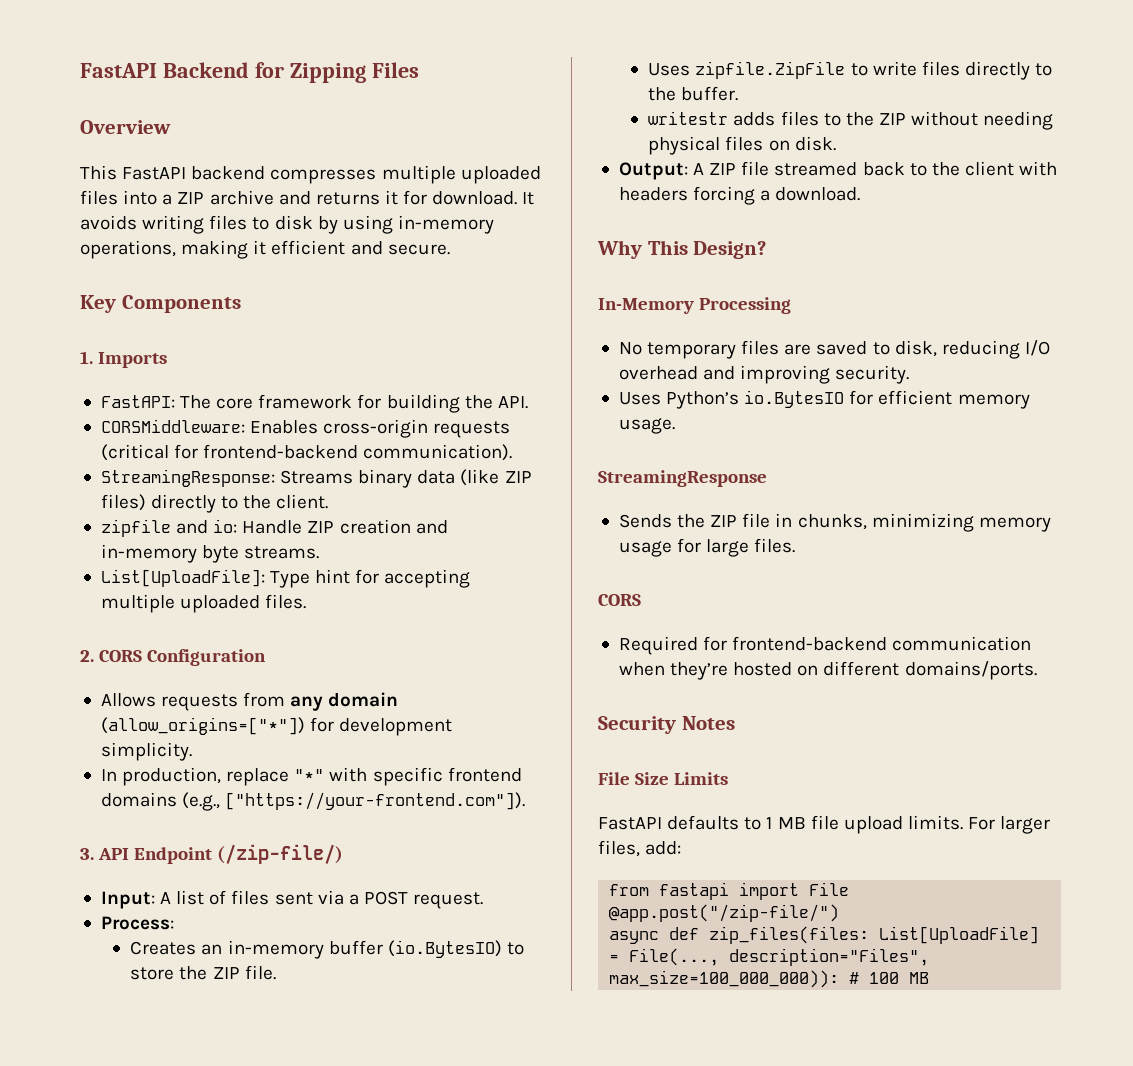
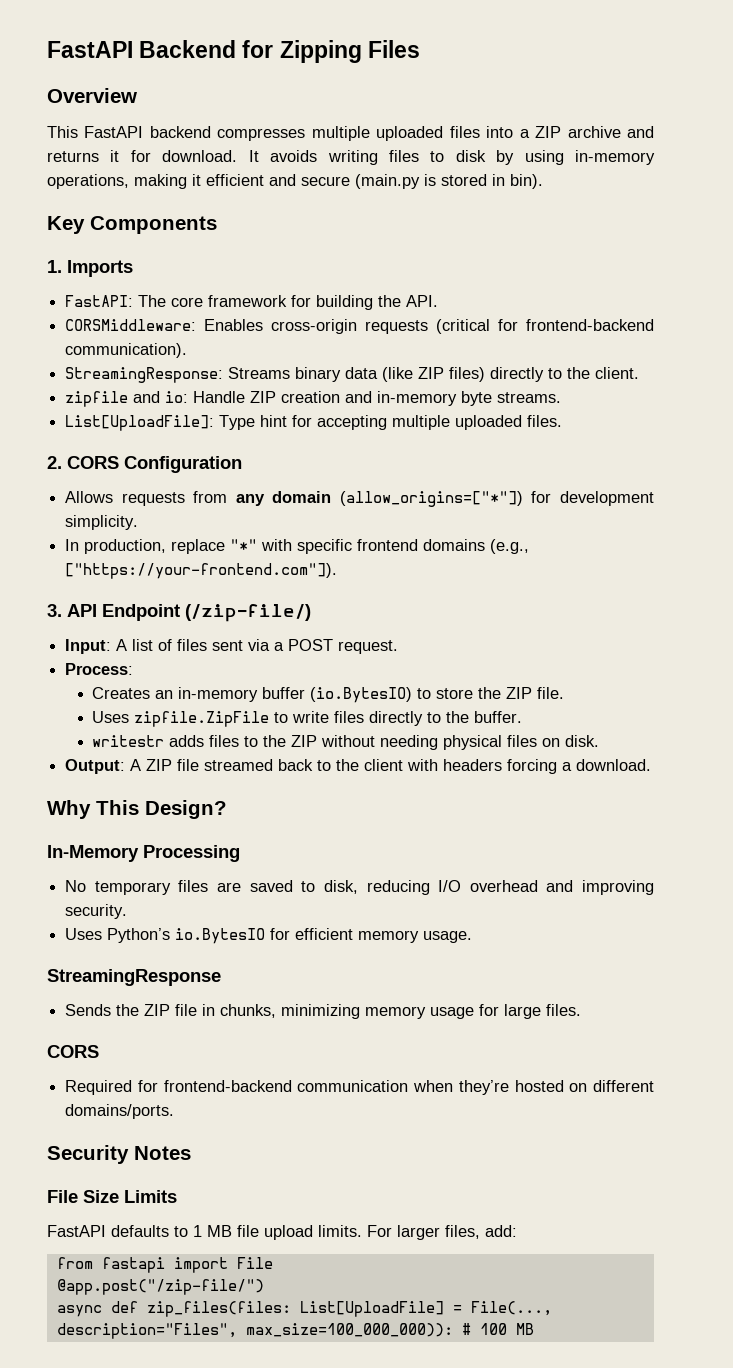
- It avoids writing files to disk by using in-memory operations, making it efficient and secure.
+ It avoids writing files to disk by using in-memory operations, making it efficient and secure (main.py is stored in bin).

